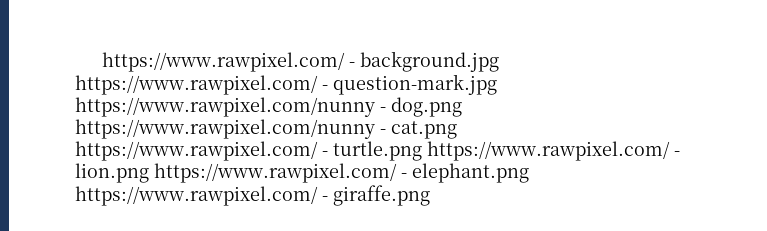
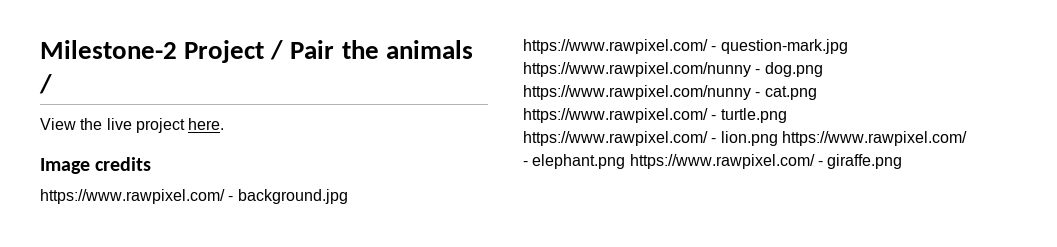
+ Milestone-2 Project / Pair the animals /
+ View the live project here.
+ Image credits

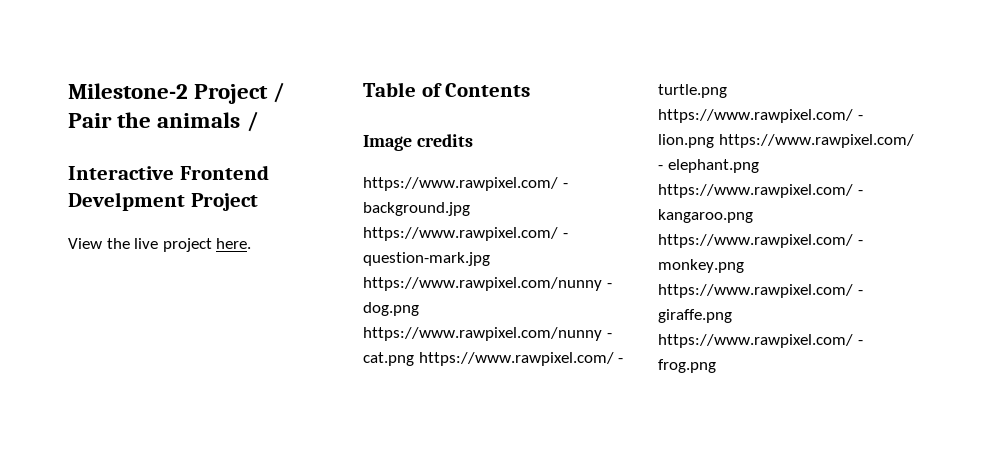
+ Interactive Frontend Develpment Project
+ Table of Contents
- https://www.rawpixel.com/ - background.jpg https://www.rawpixel.com/ - question-mark.jpg https://www.rawpixel.com/nunny - dog.png https://www.rawpixel.com/nunny - cat.png https://www.rawpixel.com/ - turtle.png https://www.rawpixel.com/ - lion.png https://www.rawpixel.com/ - elephant.png https://www.rawpixel.com/ - giraffe.png
+ https://www.rawpixel.com/ - background.jpg https://www.rawpixel.com/ - question-mark.jpg https://www.rawpixel.com/nunny - dog.png https://www.rawpixel.com/nunny - cat.png https://www.rawpixel.com/ - turtle.png https://www.rawpixel.com/ - lion.png https://www.rawpixel.com/ - elephant.png https://www.rawpixel.com/ - kangaroo.png https://www.rawpixel.com/ - monkey.png https://www.rawpixel.com/ - giraffe.png https://www.rawpixel.com/ - frog.png

